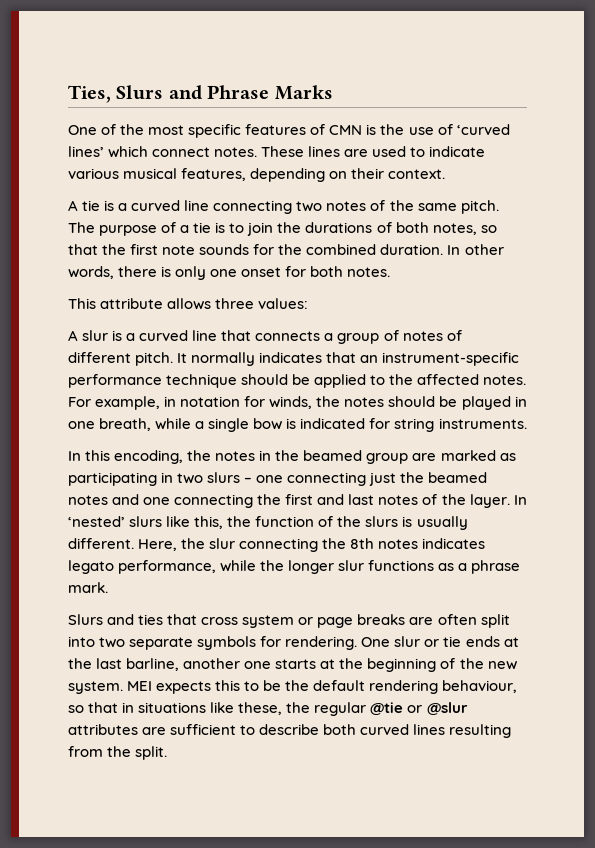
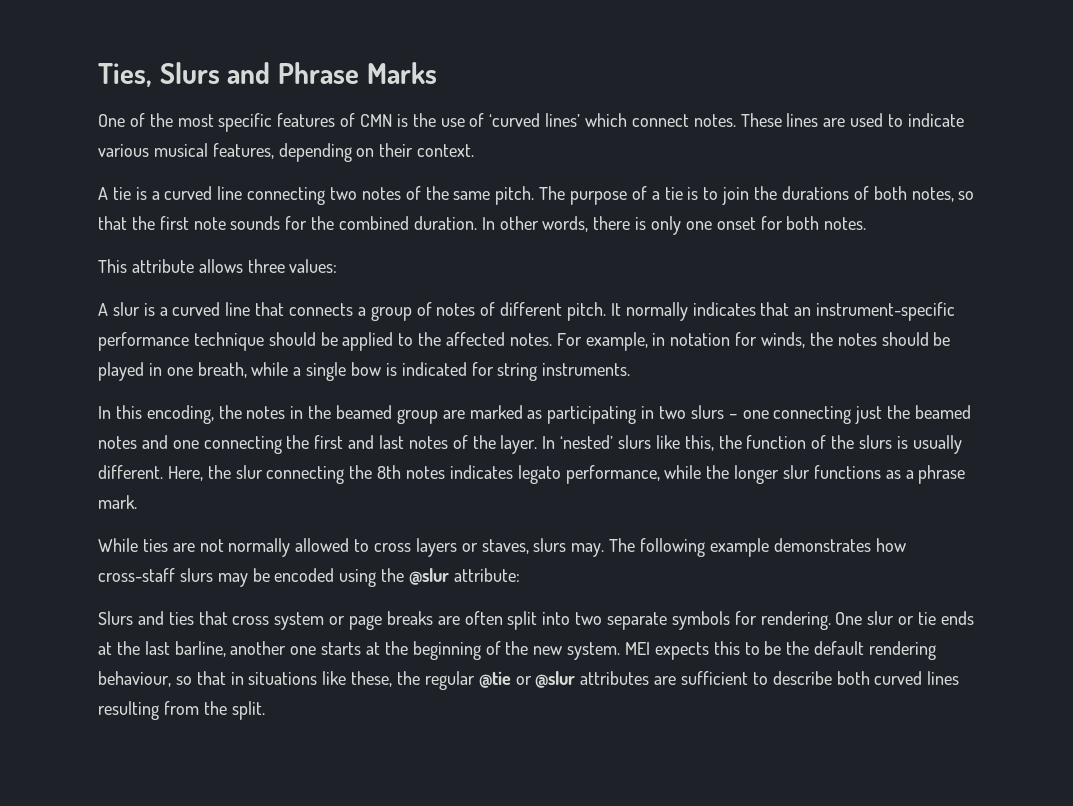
+ While ties are not normally allowed to cross layers or staves, slurs may. The following example demonstrates how cross-staff slurs may be encoded using the @slur attribute:

